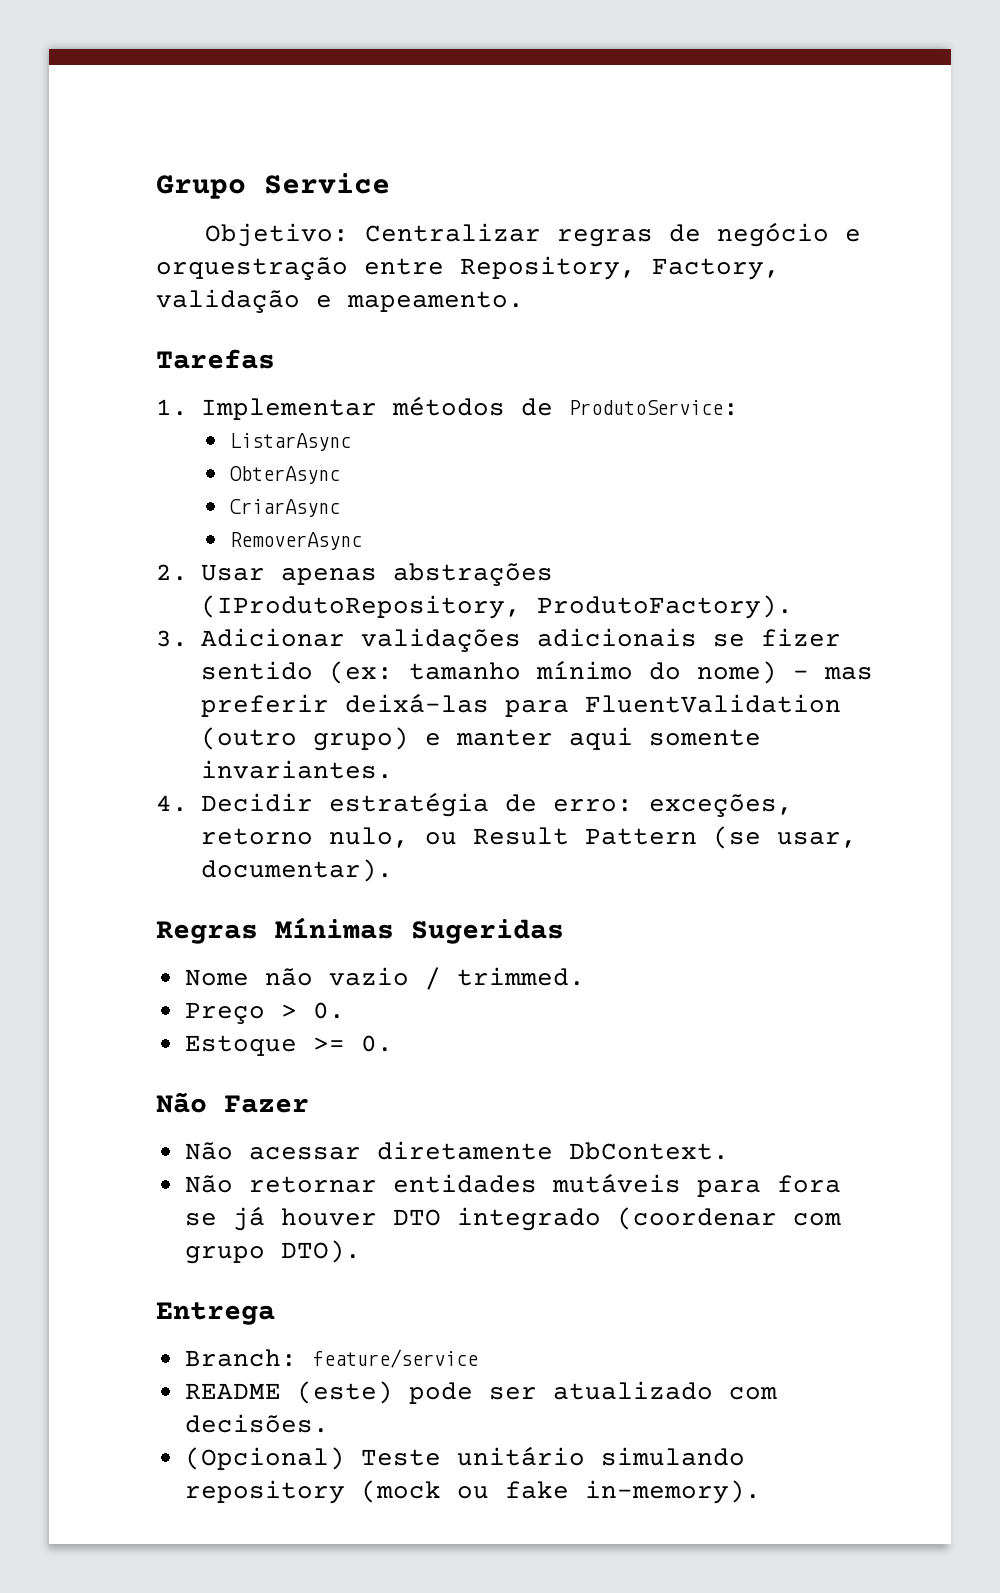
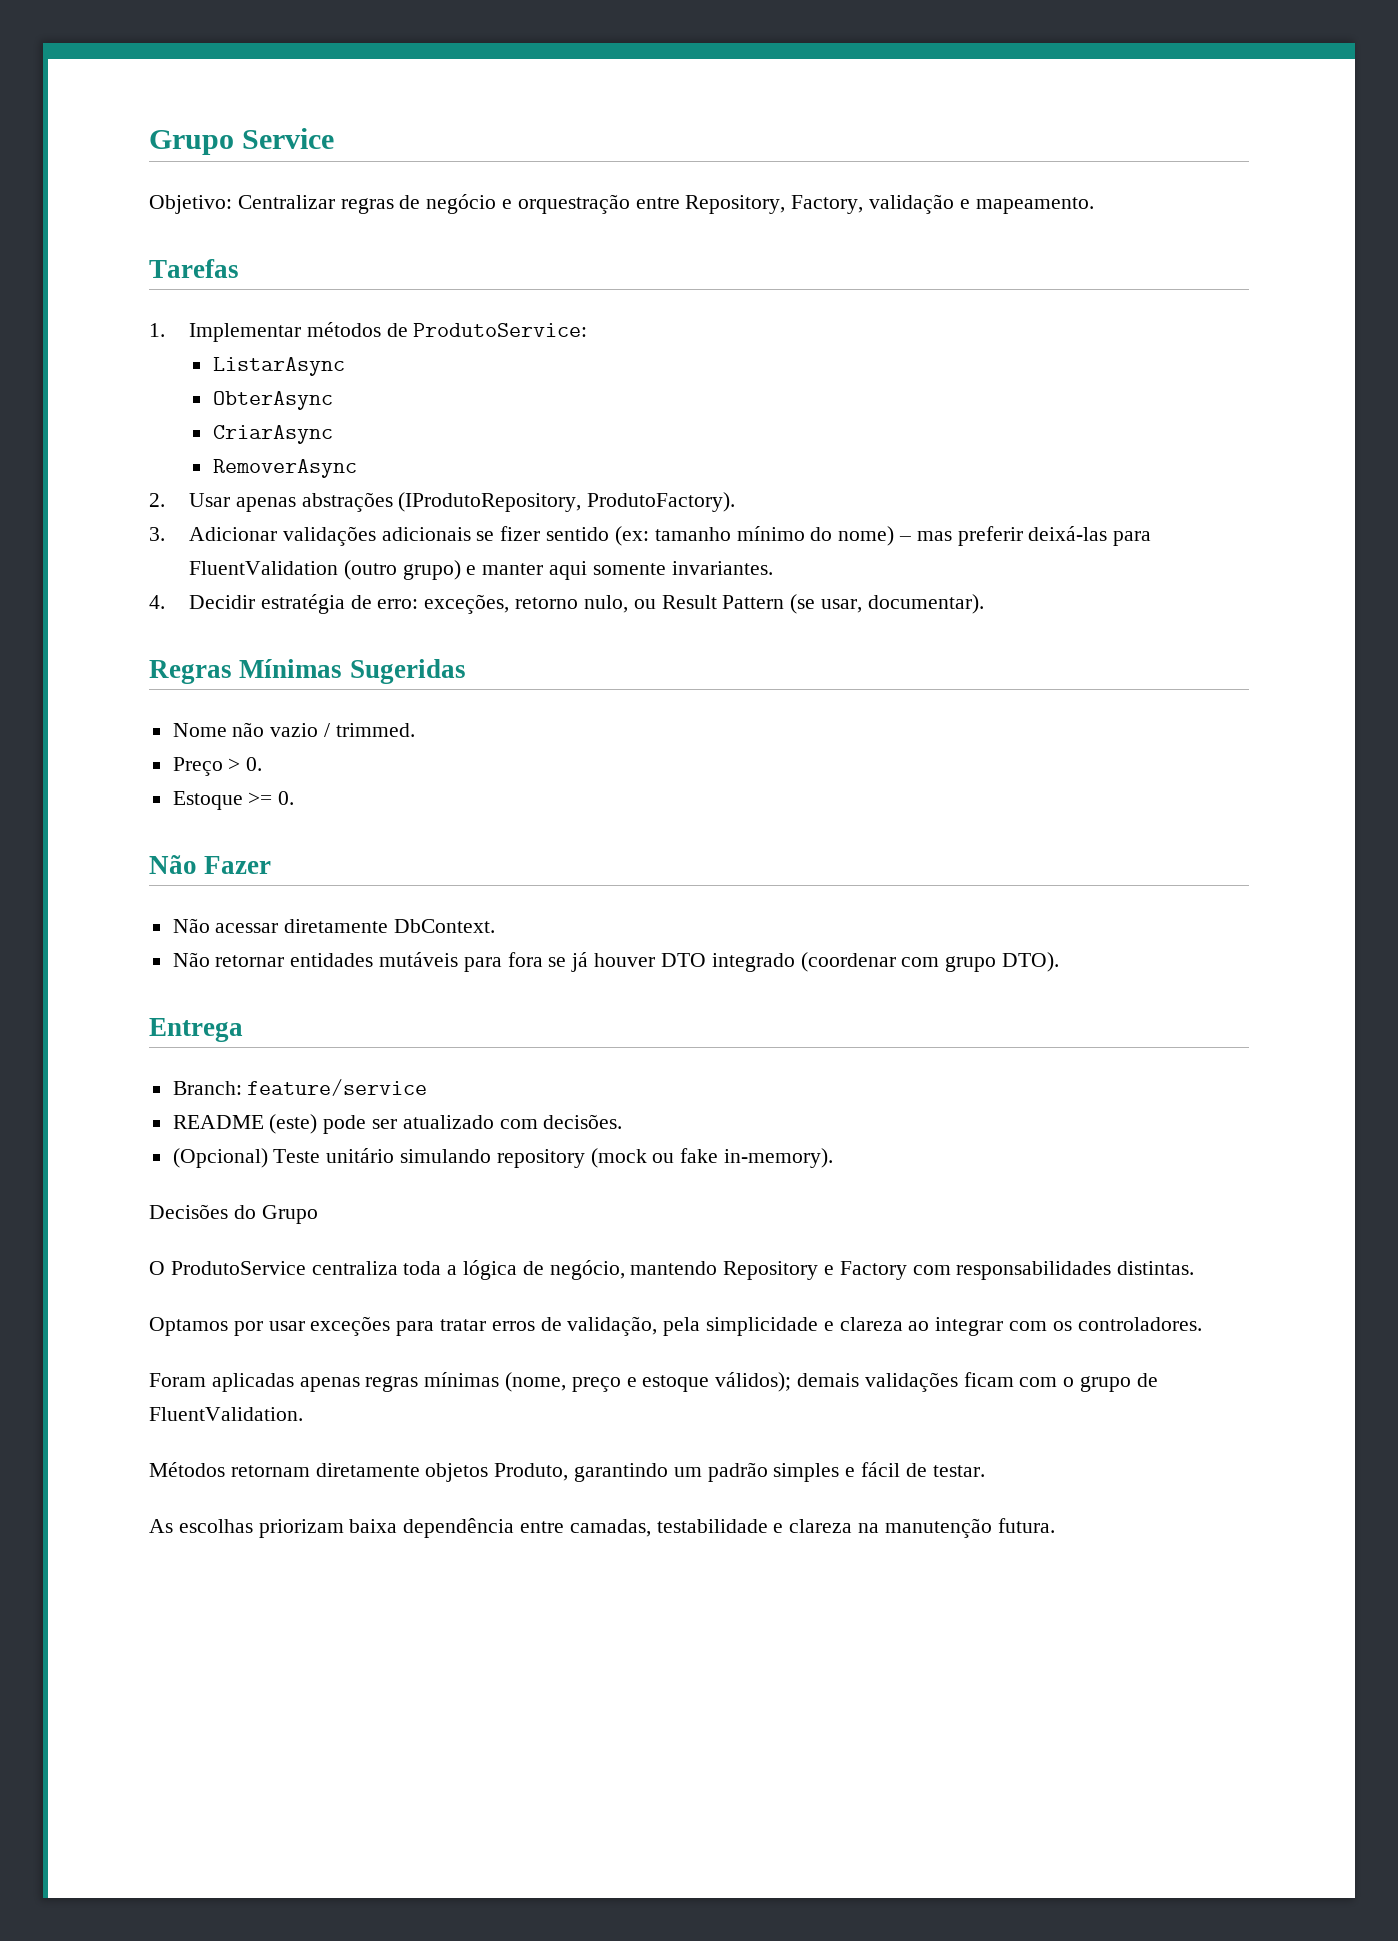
+ Decisões do Grupo
+ O ProdutoService centraliza toda a lógica de negócio, mantendo Repository e Factory com responsabilidades distintas.
+ Optamos por usar exceções para tratar erros de validação, pela simplicidade e clareza ao integrar com os controladores.
+ Foram aplicadas apenas regras mínimas (nome, preço e estoque válidos); demais validações ficam com o grupo de FluentValidation.
+ Métodos retornam diretamente objetos Produto, garantindo um padrão simples e fácil de testar.
+ As escolhas priorizam baixa dependência entre camadas, testabilidade e clareza na manutenção futura.

